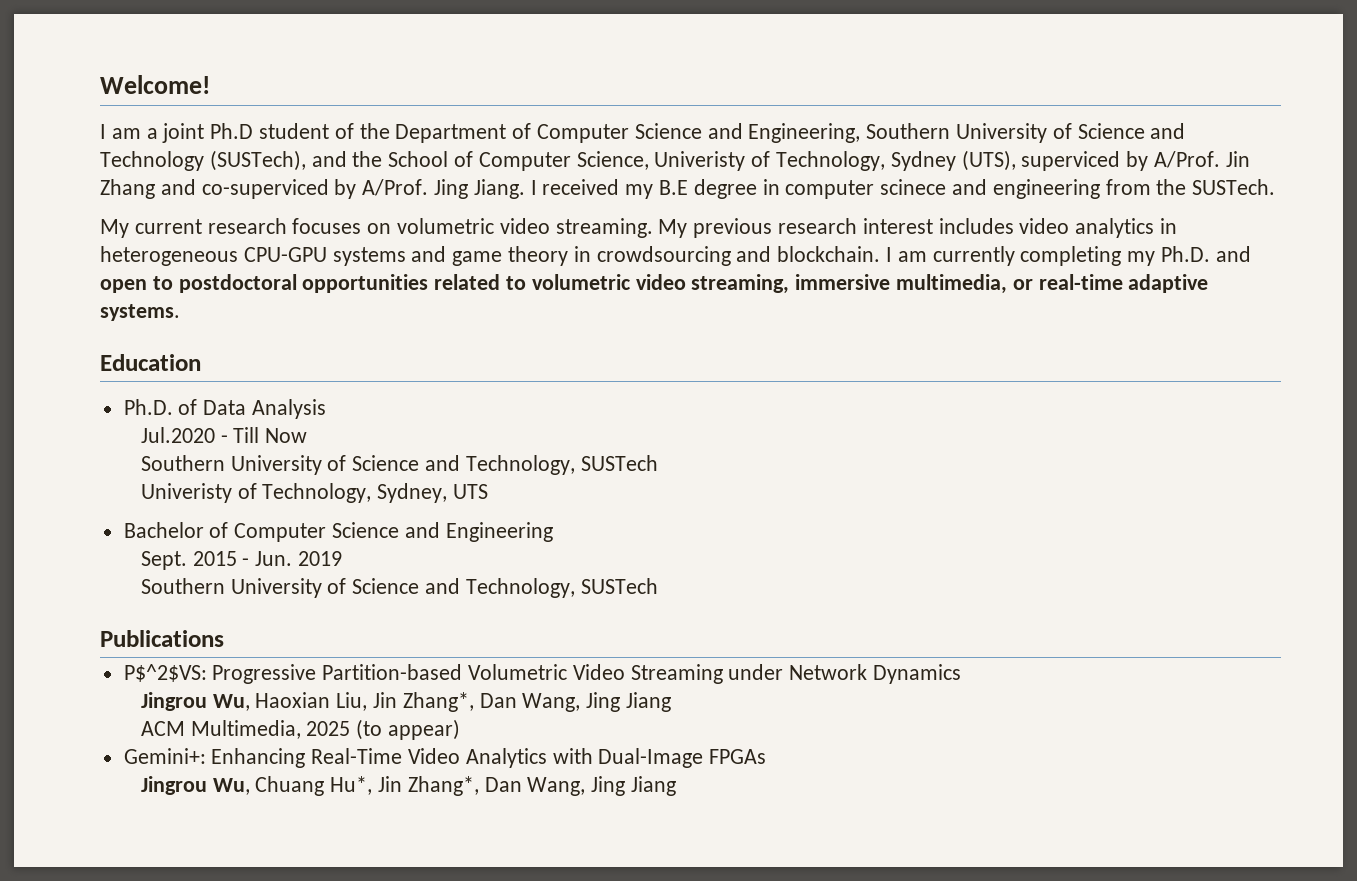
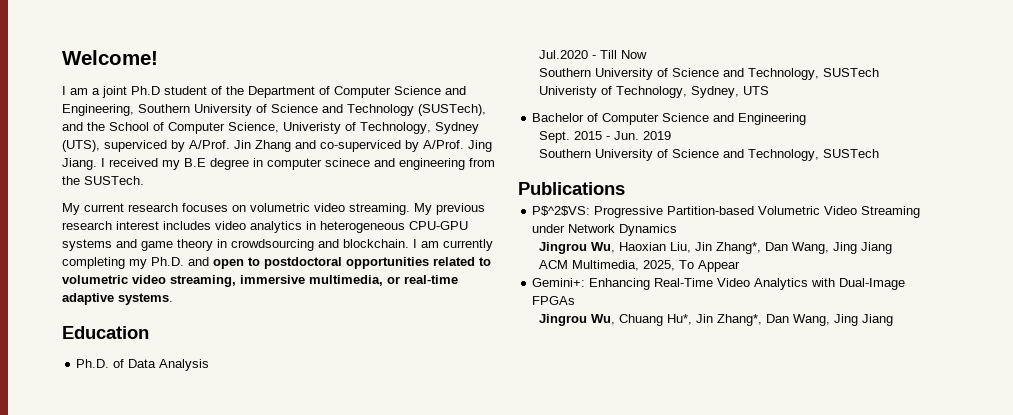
- ACM Multimedia, 2025 (to appear)
+ ACM Multimedia, 2025, To Appear

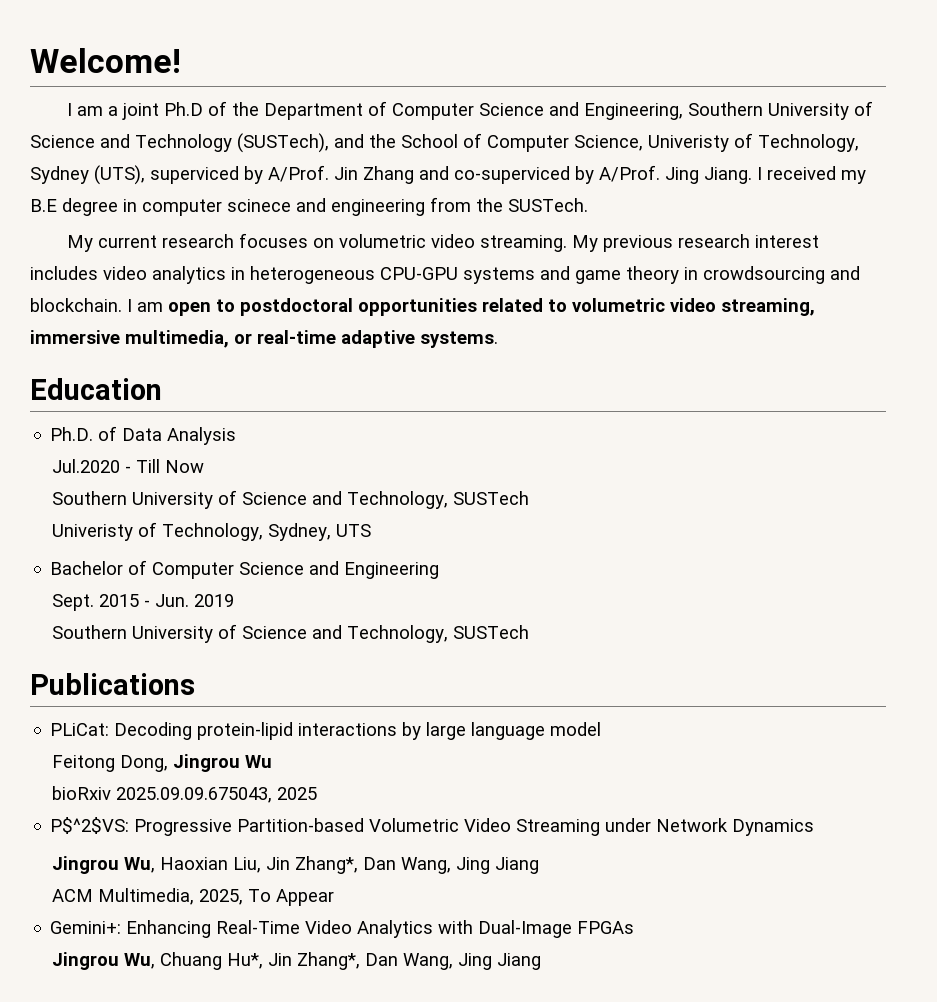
- I am a joint Ph.D student of the Department of Computer Science and Engineering, Southern University of Science and Technology (SUSTech), and the School of Computer Science, Univeristy of Technology, Sydney (UTS), superviced by A/Prof.
+ I am a joint Ph.D of the Department of Computer Science and Engineering, Southern University of Science and Technology (SUSTech), and the School of Computer Science, Univeristy of Technology, Sydney (UTS), superviced by A/Prof.
- I am currently completing my Ph.D. and open to postdoctoral opportunities related to volumetric video streaming, immersive multimedia, or real-time adaptive systems.
+ I am open to postdoctoral opportunities related to volumetric video streaming, immersive multimedia, or real-time adaptive systems.
+ PLiCat: Decoding protein-lipid interactions by large language model
+ Feitong Dong, Jingrou Wu
+ bioRxiv 2025.09.09.675043, 2025

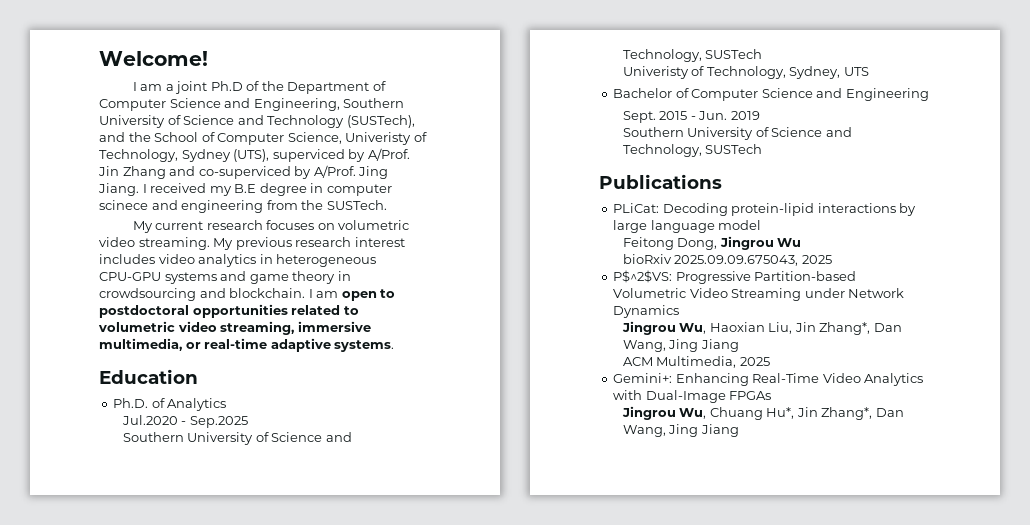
- Ph.D. of Data Analysis
+ Ph.D. of Analytics
- Jul.2020 - Till Now
+ Jul.2020 - Sep.2025
- ACM Multimedia, 2025, To Appear
+ ACM Multimedia, 2025

